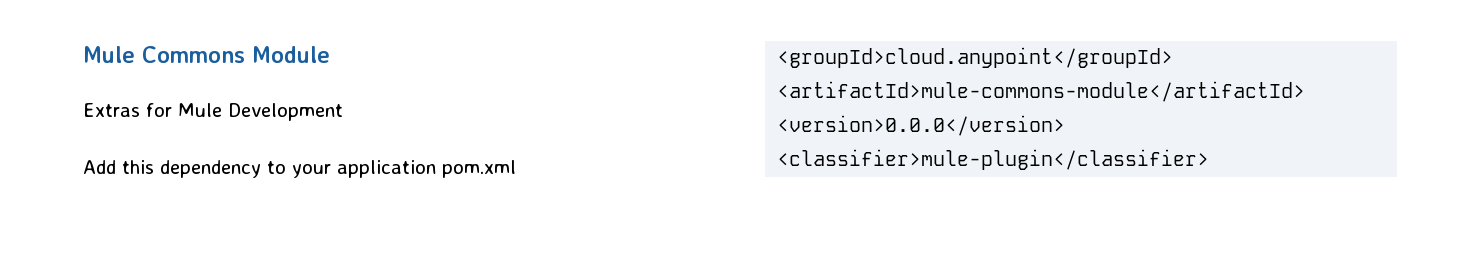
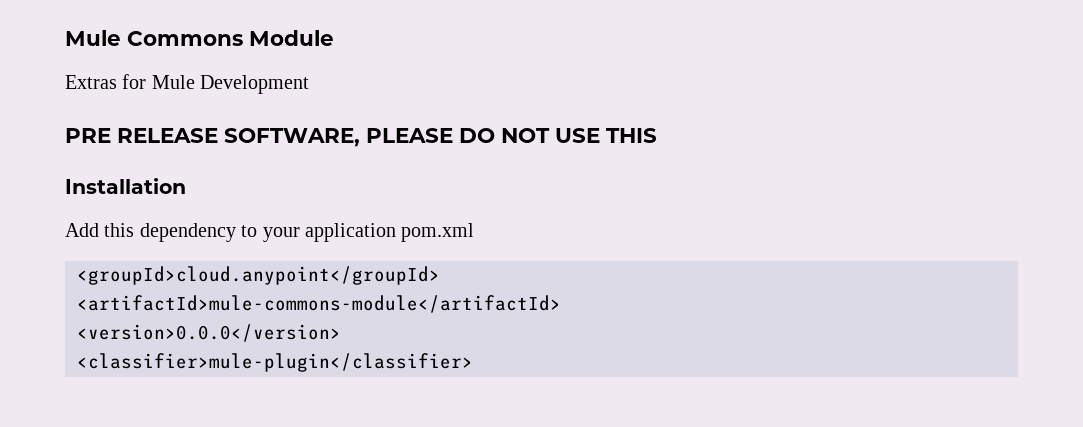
+ PRE RELEASE SOFTWARE, PLEASE DO NOT USE THIS
+ Installation

